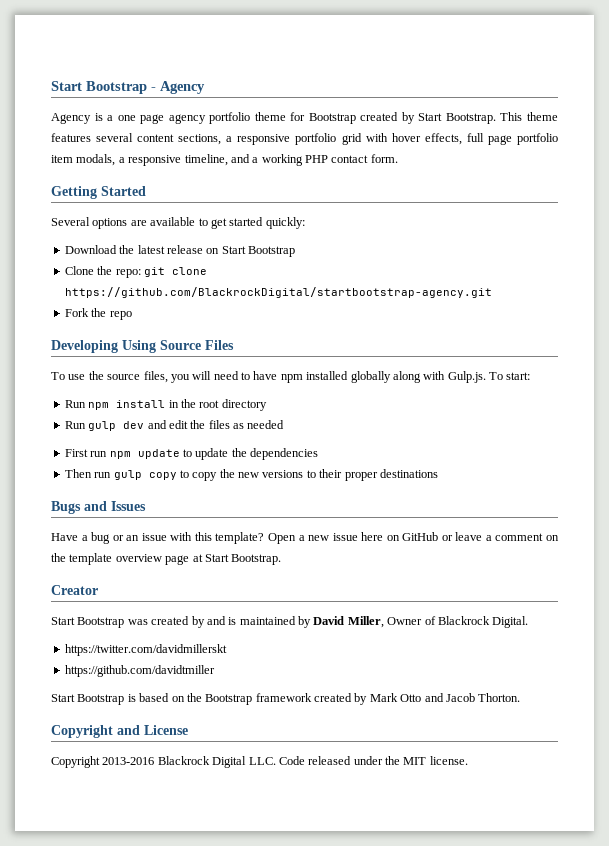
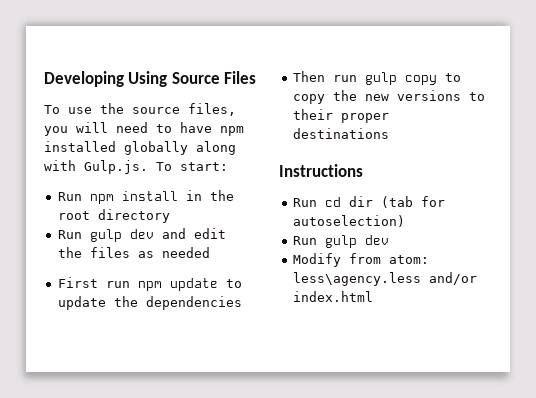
- Start Bootstrap - Agency
- Agency is a one page agency portfolio theme for Bootstrap created by Start Bootstrap. This theme features several content sections, a responsive portfolio grid with hover effects, full page portfolio item modals, a responsive timeline, and a working PHP contact form.
- Getting Started
- Several options are available to get started quickly:
- Download the latest release on Start Bootstrap
- Clone the repo: git clone https://github.com/BlackrockDigital/startbootstrap-agency.git
- Fork the repo
- Bugs and Issues
- Have a bug or an issue with this template? Open a new issue here on GitHub or leave a comment on the template overview page at Start Bootstrap.
- Creator
- Start Bootstrap was created by and is maintained by David Miller, Owner of Blackrock Digital.
- https://twitter.com/davidmillerskt
- https://github.com/davidtmiller
- Start Bootstrap is based on the Bootstrap framework created by Mark Otto and Jacob Thorton.
- Copyright and License
- Copyright 2013-2016 Blackrock Digital LLC. Code released under the MIT license.
+ Instructions
+ Run cd dir (tab for autoselection)
+ Run gulp dev
+ Modify from atom: less\agency.less and/or index.html

